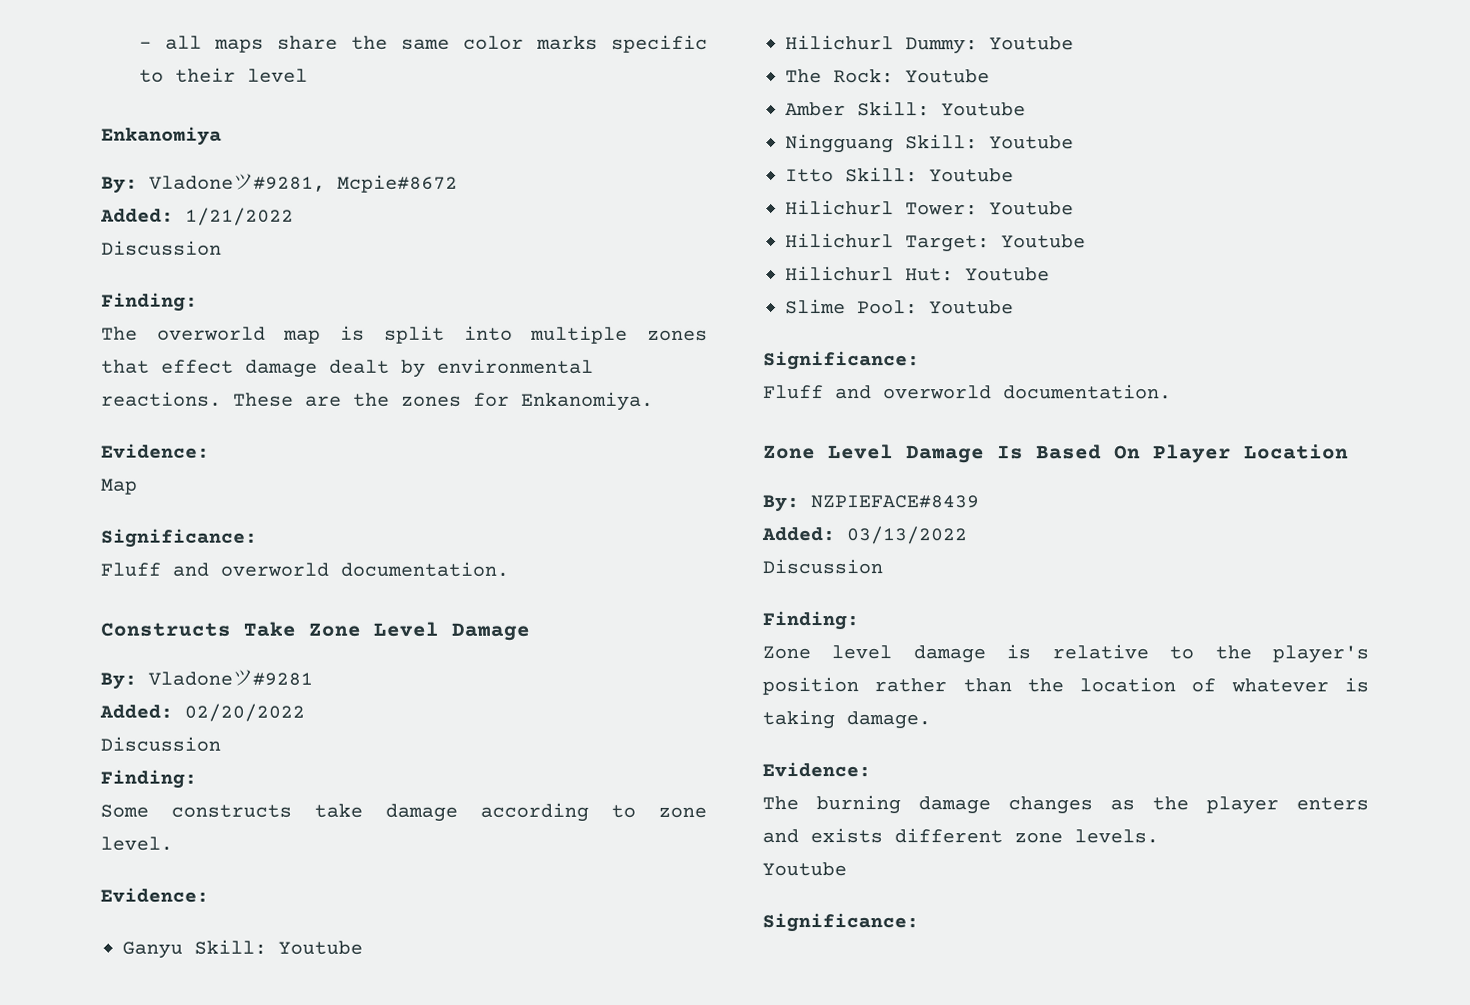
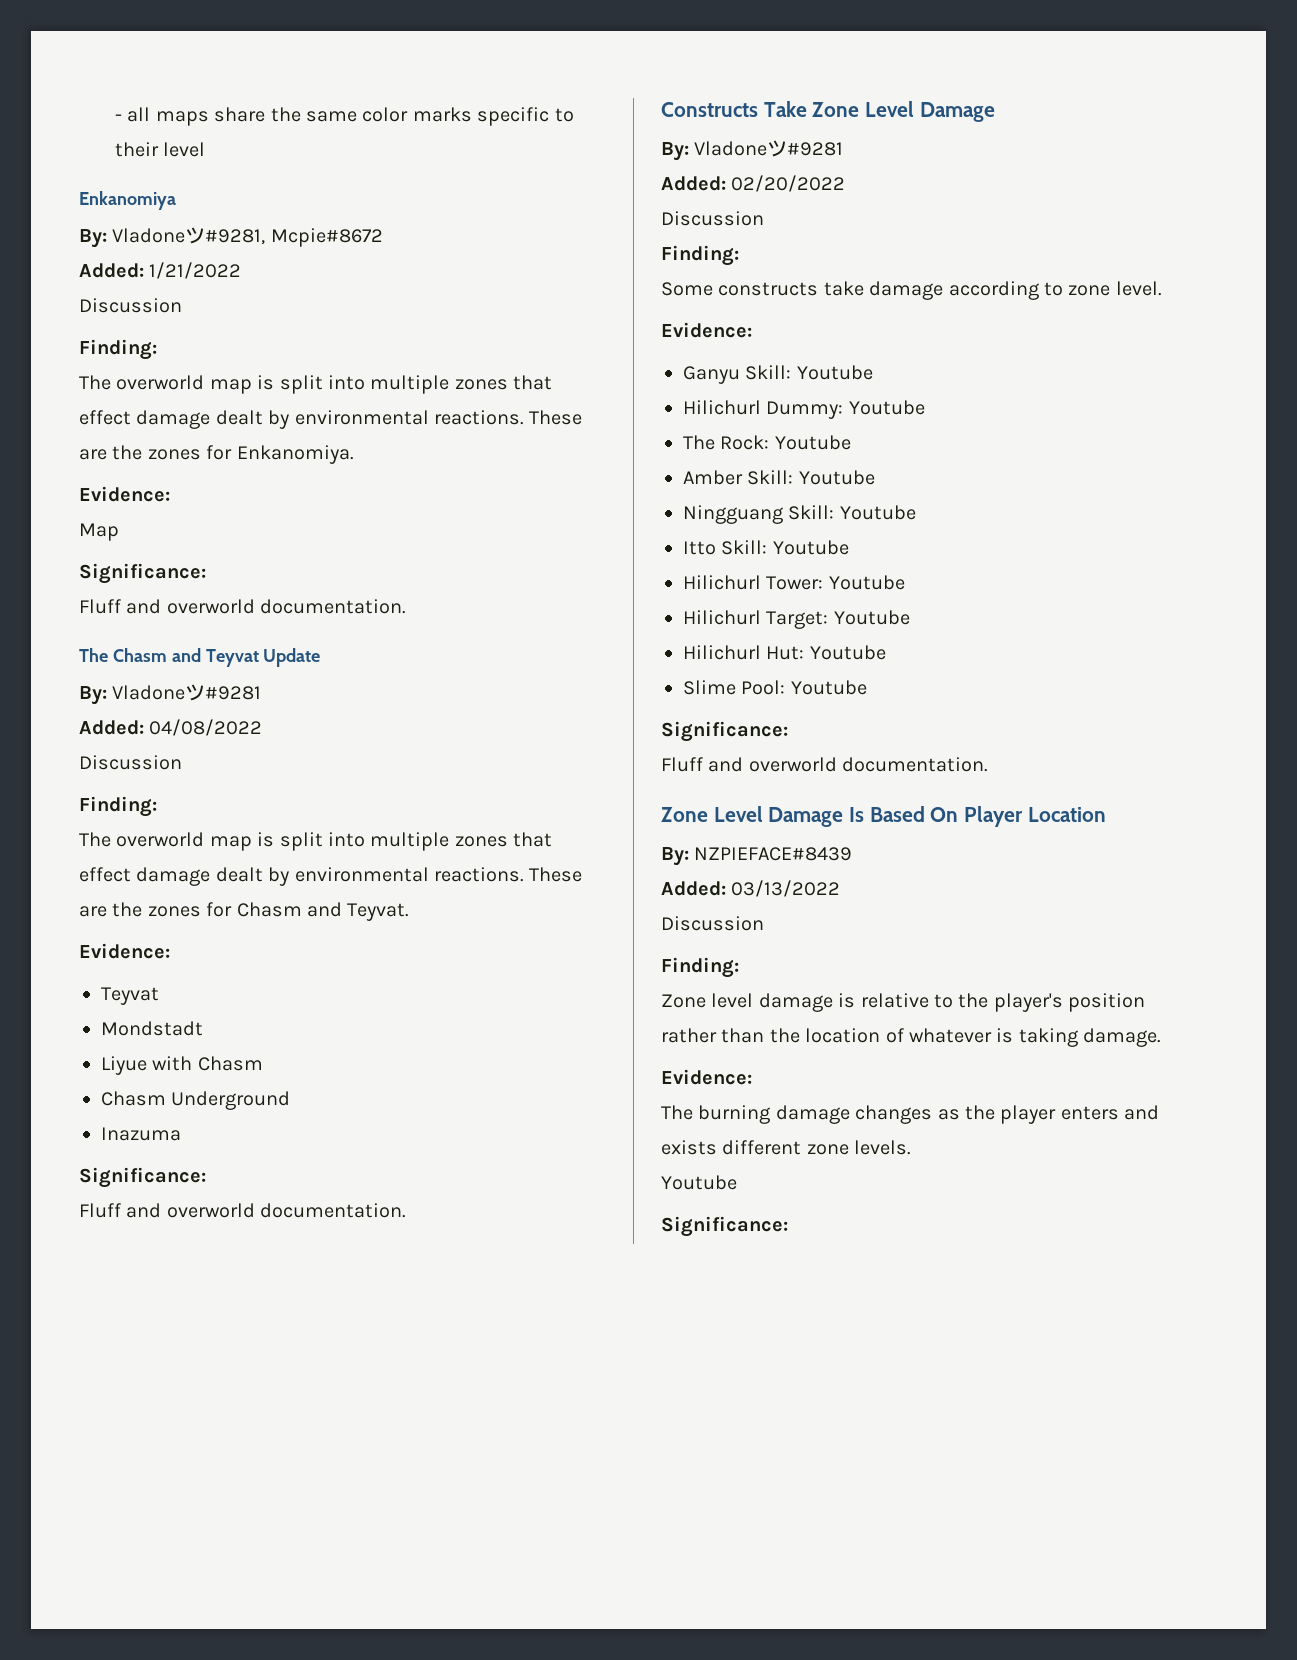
+ The Chasm and Teyvat Update
+ By: Vladoneツ#9281
+ Added: 04/08/2022
+ Discussion
+ Finding:
+ The overworld map is split into multiple zones that effect damage dealt by environmental reactions. These are the zones for Chasm and Teyvat.
+ Evidence:
+ Teyvat
+ Mondstadt
+ Liyue with Chasm
+ Chasm Underground
+ Inazuma
+ Significance:
+ Fluff and overworld documentation.

